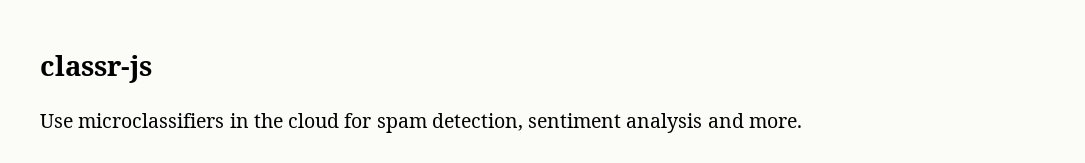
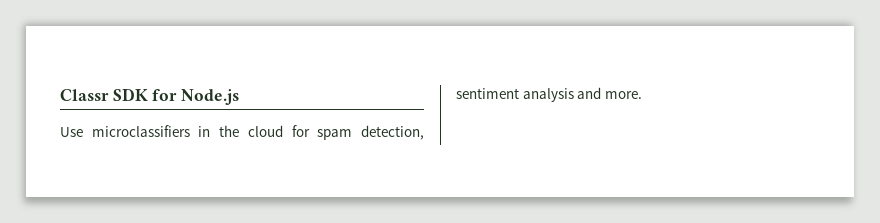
- classr-js
+ Classr SDK for Node.js

